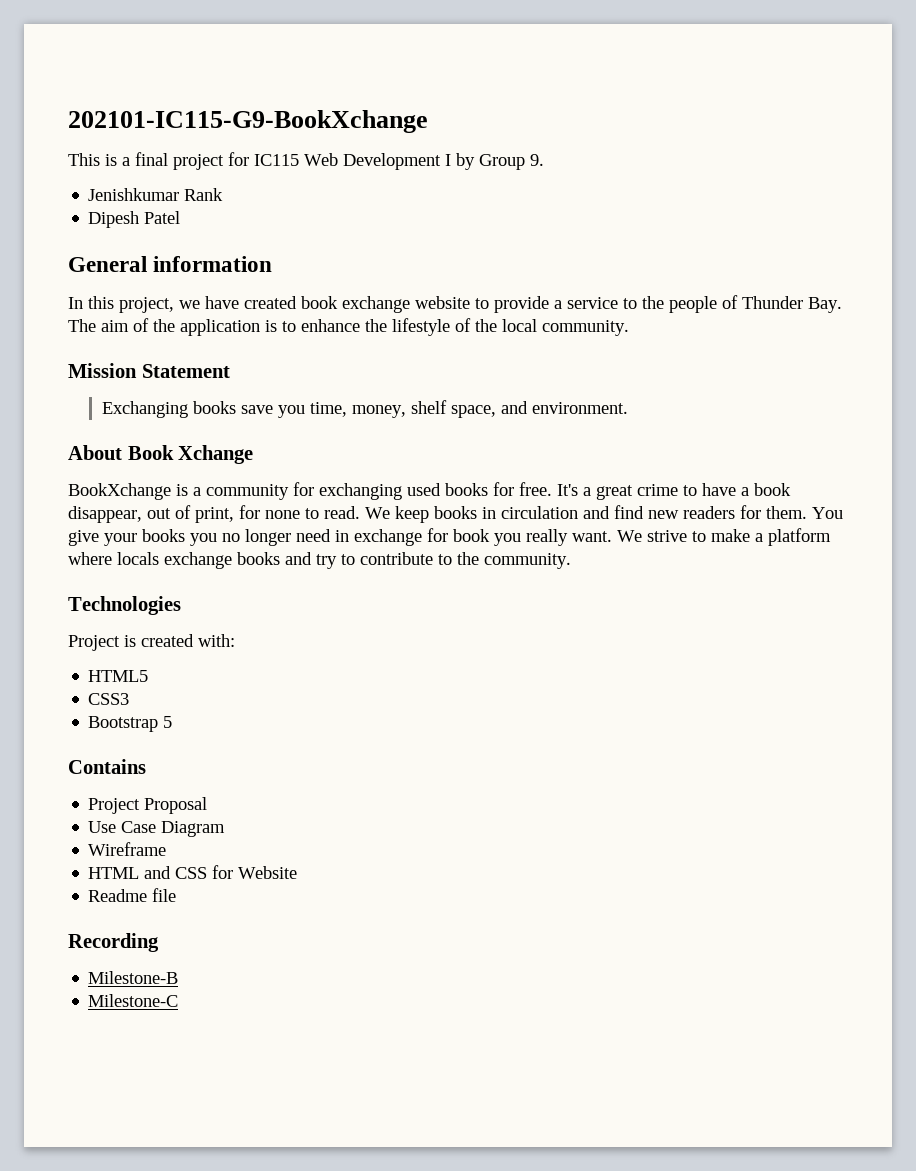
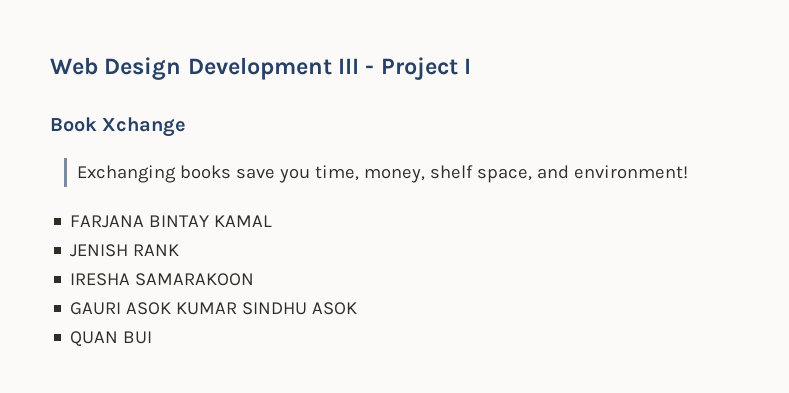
- 202101-IC115-G9-BookXchange
- This is a final project for IC115 Web Development I by Group 9.
- Jenishkumar Rank
- Dipesh Patel
- General information
- In this project, we have created book exchange website to provide a service to the people of Thunder Bay. The aim of the application is to enhance the lifestyle of the local community.
- Mission Statement
+ Web Design Development III - Project I
+ Book Xchange
- Exchanging books save you time, money, shelf space, and environment.
- About Book Xchange
- BookXchange is a community for exchanging used books for free. It's a great crime to have a book disappear, out of print, for none to read. We keep books in circulation and find new readers for them. You give your books you no longer need in exchange for book you really want. We strive to make a platform where locals exchange books and try to contribute to the community.
- Technologies
- Project is created with:
- HTML5
- CSS3
- Bootstrap 5
- Contains
- Project Proposal
- Use Case Diagram
- Wireframe
- HTML and CSS for Website
- Readme file
- Recording
- Milestone-B
- Milestone-C
+ Exchanging books save you time, money, shelf space, and environment!
+ FARJANA BINTAY KAMAL
+ JENISH RANK
+ IRESHA SAMARAKOON
+ GAURI ASOK KUMAR SINDHU ASOK
+ QUAN BUI

